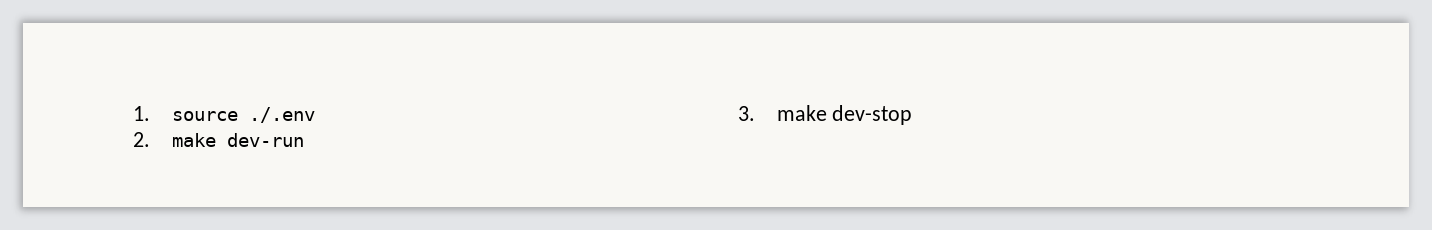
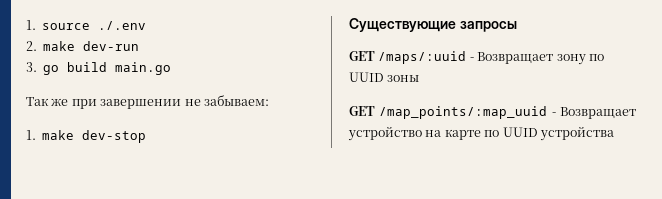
- 3. make dev-stop
+ 3. go build main.go
+ Так же при завершении не забываем:
+ 1. make dev-stop
+ Существующие запросы
+ GET /maps/:uuid - Возвращает зону по UUID зоны
+ GET /map_points/:map_uuid - Возвращает устройство на карте по UUID устройства

